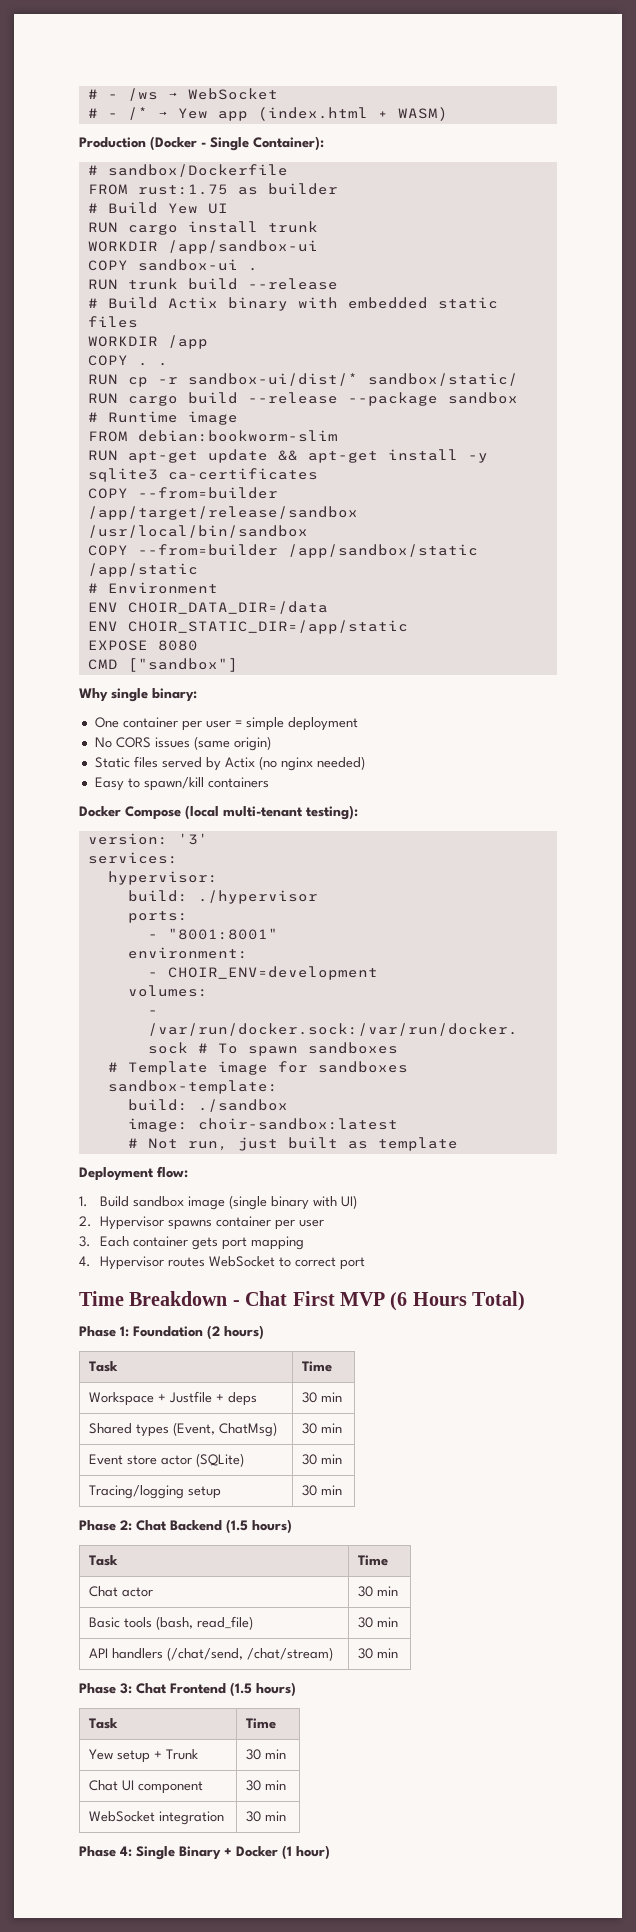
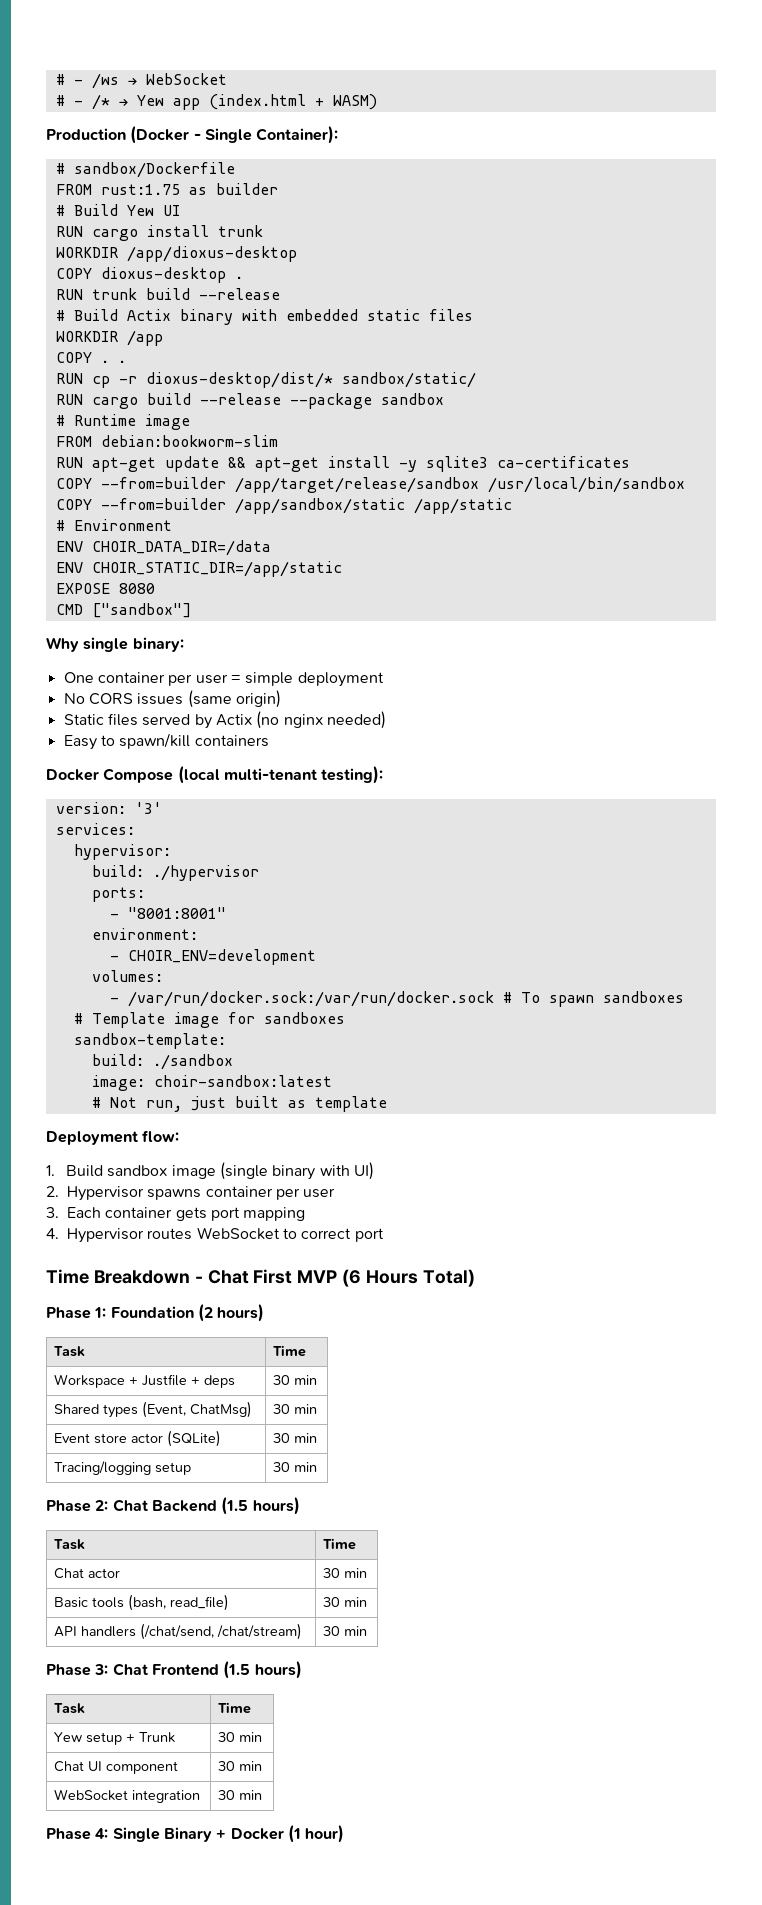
- WORKDIR /app/sandbox-ui
- COPY sandbox-ui .
+ WORKDIR /app/dioxus-desktop
+ COPY dioxus-desktop .
- RUN cp -r sandbox-ui/dist/* sandbox/static/
+ RUN cp -r dioxus-desktop/dist/* sandbox/static/

